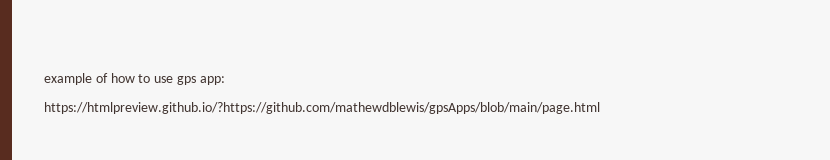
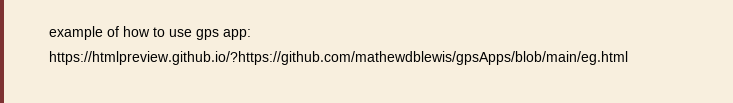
- https://htmlpreview.github.io/?https://github.com/mathewdblewis/gpsApps/blob/main/page.html
+ https://htmlpreview.github.io/?https://github.com/mathewdblewis/gpsApps/blob/main/eg.html

